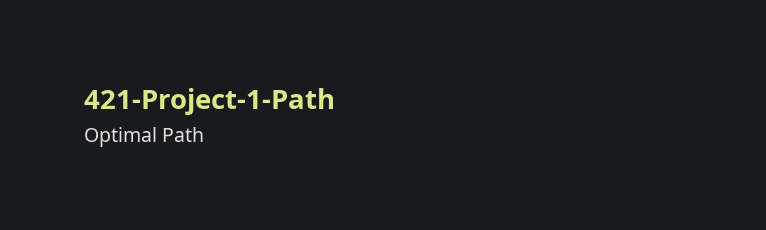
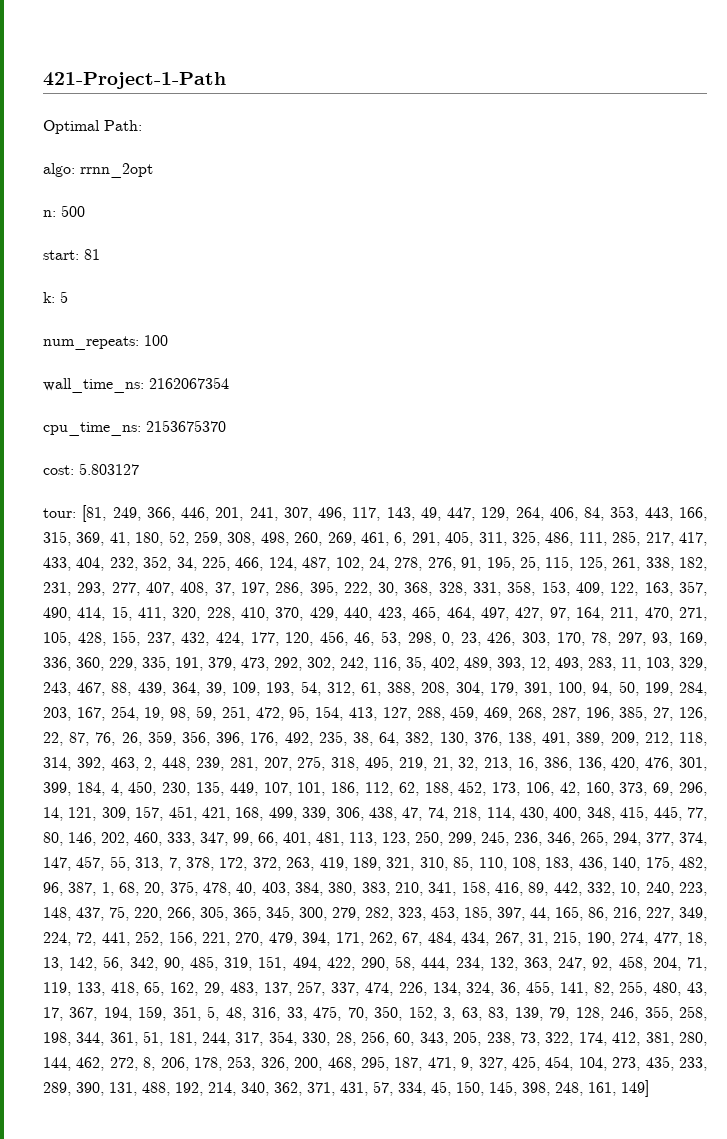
- Optimal Path
+ Optimal Path:
+ algo: rrnn_2opt
+ n: 500
+ start: 81
+ k: 5
+ num_repeats: 100
+ wall_time_ns: 2162067354
+ cpu_time_ns: 2153675370
+ cost: 5.803127
+ tour: [81, 249, 366, 446, 201, 241, 307, 496, 117, 143, 49, 447, 129, 264, 406, 84, 353, 443, 166, 315, 369, 41, 180, 52, 259, 308, 498, 260, 269, 461, 6, 291, 405, 311, 325, 486, 111, 285, 217, 417, 433, 404, 232, 352, 34, 225, 466, 124, 487, 102, 24, 278, 276, 91, 195, 25, 115, 125, 261, 338, 182, 231, 293, 277, 407, 408, 37, 197, 286, 395, 222, 30, 368, 328, 331, 358, 153, 409, 122, 163, 357, 490, 414, 15, 411, 320, 228, 410, 370, 429, 440, 423, 465, 464, 497, 427, 97, 164, 211, 470, 271, 105, 428, 155, 237, 432, 424, 177, 120, 456, 46, 53, 298, 0, 23, 426, 303, 170, 78, 297, 93, 169, 336, 360, 229, 335, 191, 379, 473, 292, 302, 242, 116, 35, 402, 489, 393, 12, 493, 283, 11, 103, 329, 243, 467, 88, 439, 364, 39, 109, 193, 54, 312, 61, 388, 208, 304, 179, 391, 100, 94, 50, 199, 284, 203, 167, 254, 19, 98, 59, 251, 472, 95, 154, 413, 127, 288, 459, 469, 268, 287, 196, 385, 27, 126, 22, 87, 76, 26, 359, 356, 396, 176, 492, 235, 38, 64, 382, 130, 376, 138, 491, 389, 209, 212, 118, 314, 392, 463, 2, 448, 239, 281, 207, 275, 318, 495, 219, 21, 32, 213, 16, 386, 136, 420, 476, 301, 399, 184, 4, 450, 230, 135, 449, 107, 101, 186, 112, 62, 188, 452, 173, 106, 42, 160, 373, 69, 296, 14, 121, 309, 157, 451, 421, 168, 499, 339, 306, 438, 47, 74, 218, 114, 430, 400, 348, 415, 445, 77, 80, 146, 202, 460, 333, 347, 99, 66, 401, 481, 113, 123, 250, 299, 245, 236, 346, 265, 294, 377, 374, 147, 457, 55, 313, 7, 378, 172, 372, 263, 419, 189, 321, 310, 85, 110, 108, 183, 436, 140, 175, 482, 96, 387, 1, 68, 20, 375, 478, 40, 403, 384, 380, 383, 210, 341, 158, 416, 89, 442, 332, 10, 240, 223, 148, 437, 75, 220, 266, 305, 365, 345, 300, 279, 282, 323, 453, 185, 397, 44, 165, 86, 216, 227, 349, 224, 72, 441, 252, 156, 221, 270, 479, 394, 171, 262, 67, 484, 434, 267, 31, 215, 190, 274, 477, 18, 13, 142, 56, 342, 90, 485, 319, 151, 494, 422, 290, 58, 444, 234, 132, 363, 247, 92, 458, 204, 71, 119, 133, 418, 65, 162, 29, 483, 137, 257, 337, 474, 226, 134, 324, 36, 455, 141, 82, 255, 480, 43, 17, 367, 194, 159, 351, 5, 48, 316, 33, 475, 70, 350, 152, 3, 63, 83, 139, 79, 128, 246, 355, 258, 198, 344, 361, 51, 181, 244, 317, 354, 330, 28, 256, 60, 343, 205, 238, 73, 322, 174, 412, 381, 280, 144, 462, 272, 8, 206, 178, 253, 326, 200, 468, 295, 187, 471, 9, 327, 425, 454, 104, 273, 435, 233, 289, 390, 131, 488, 192, 214, 340, 362, 371, 431, 57, 334, 45, 150, 145, 398, 248, 161, 149]

